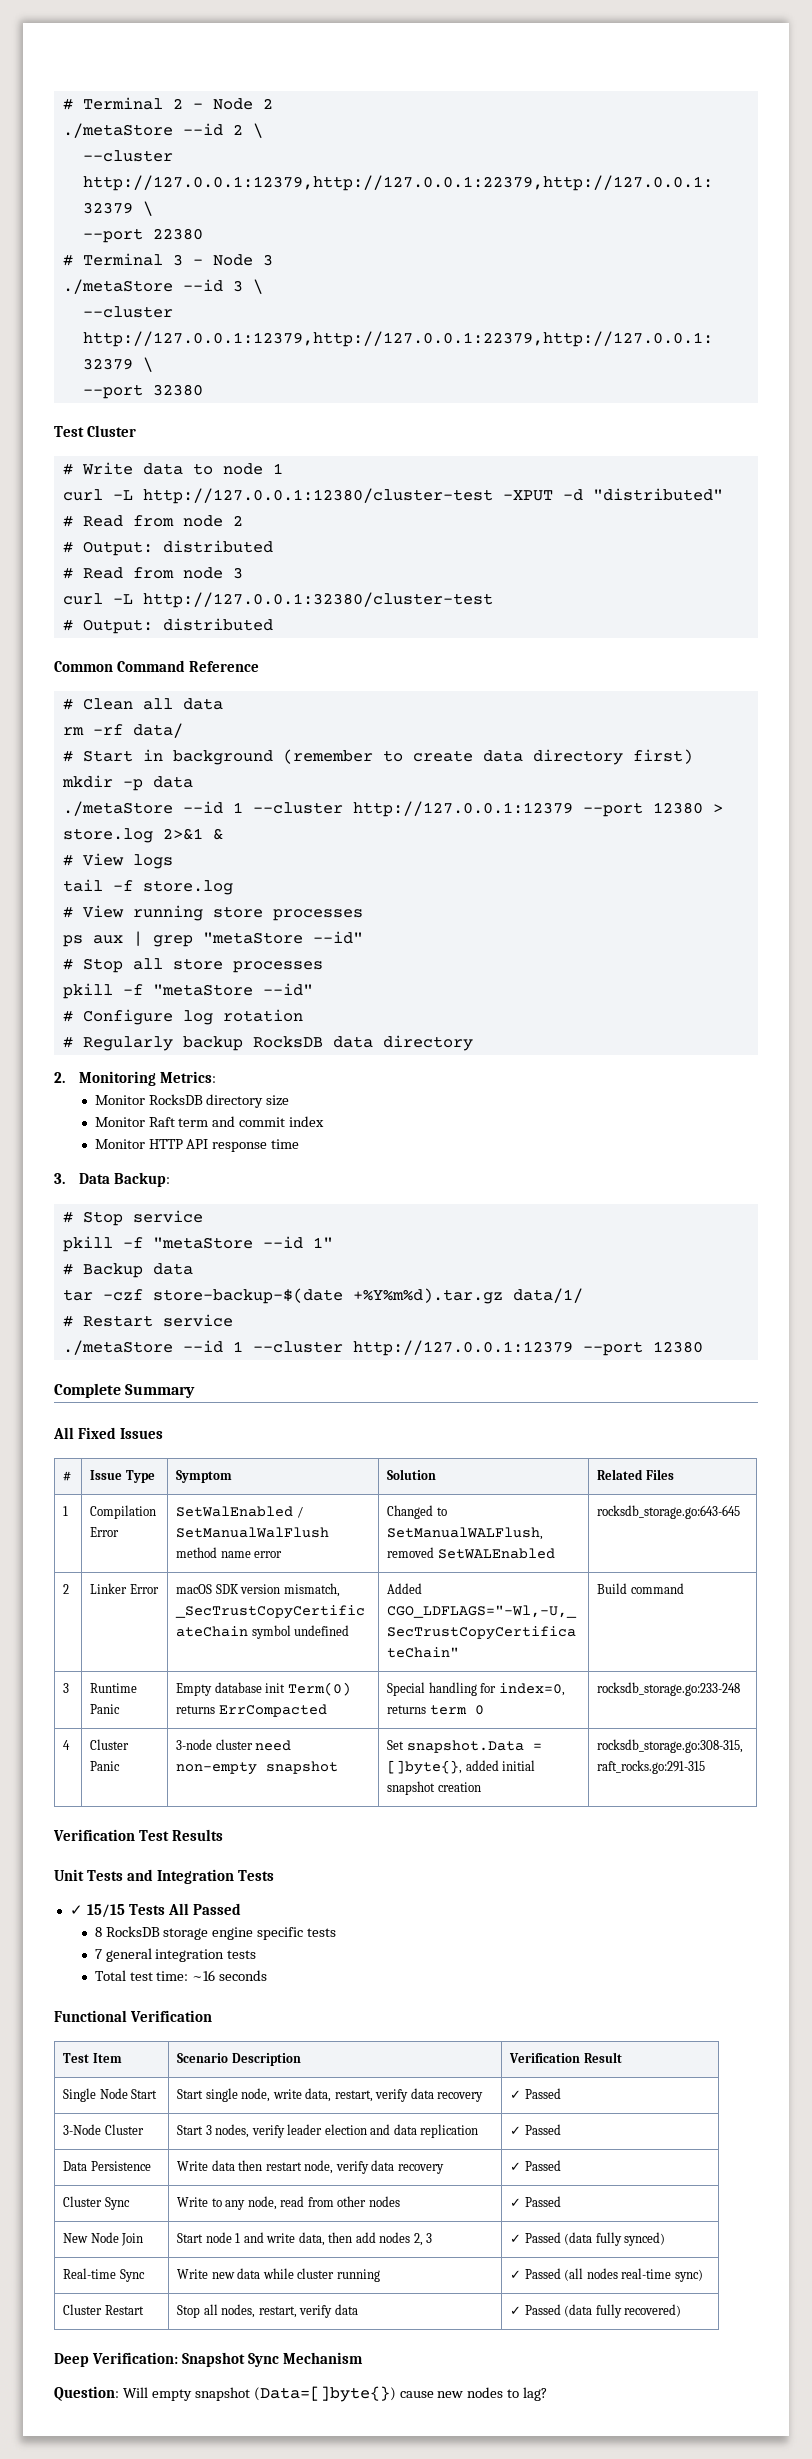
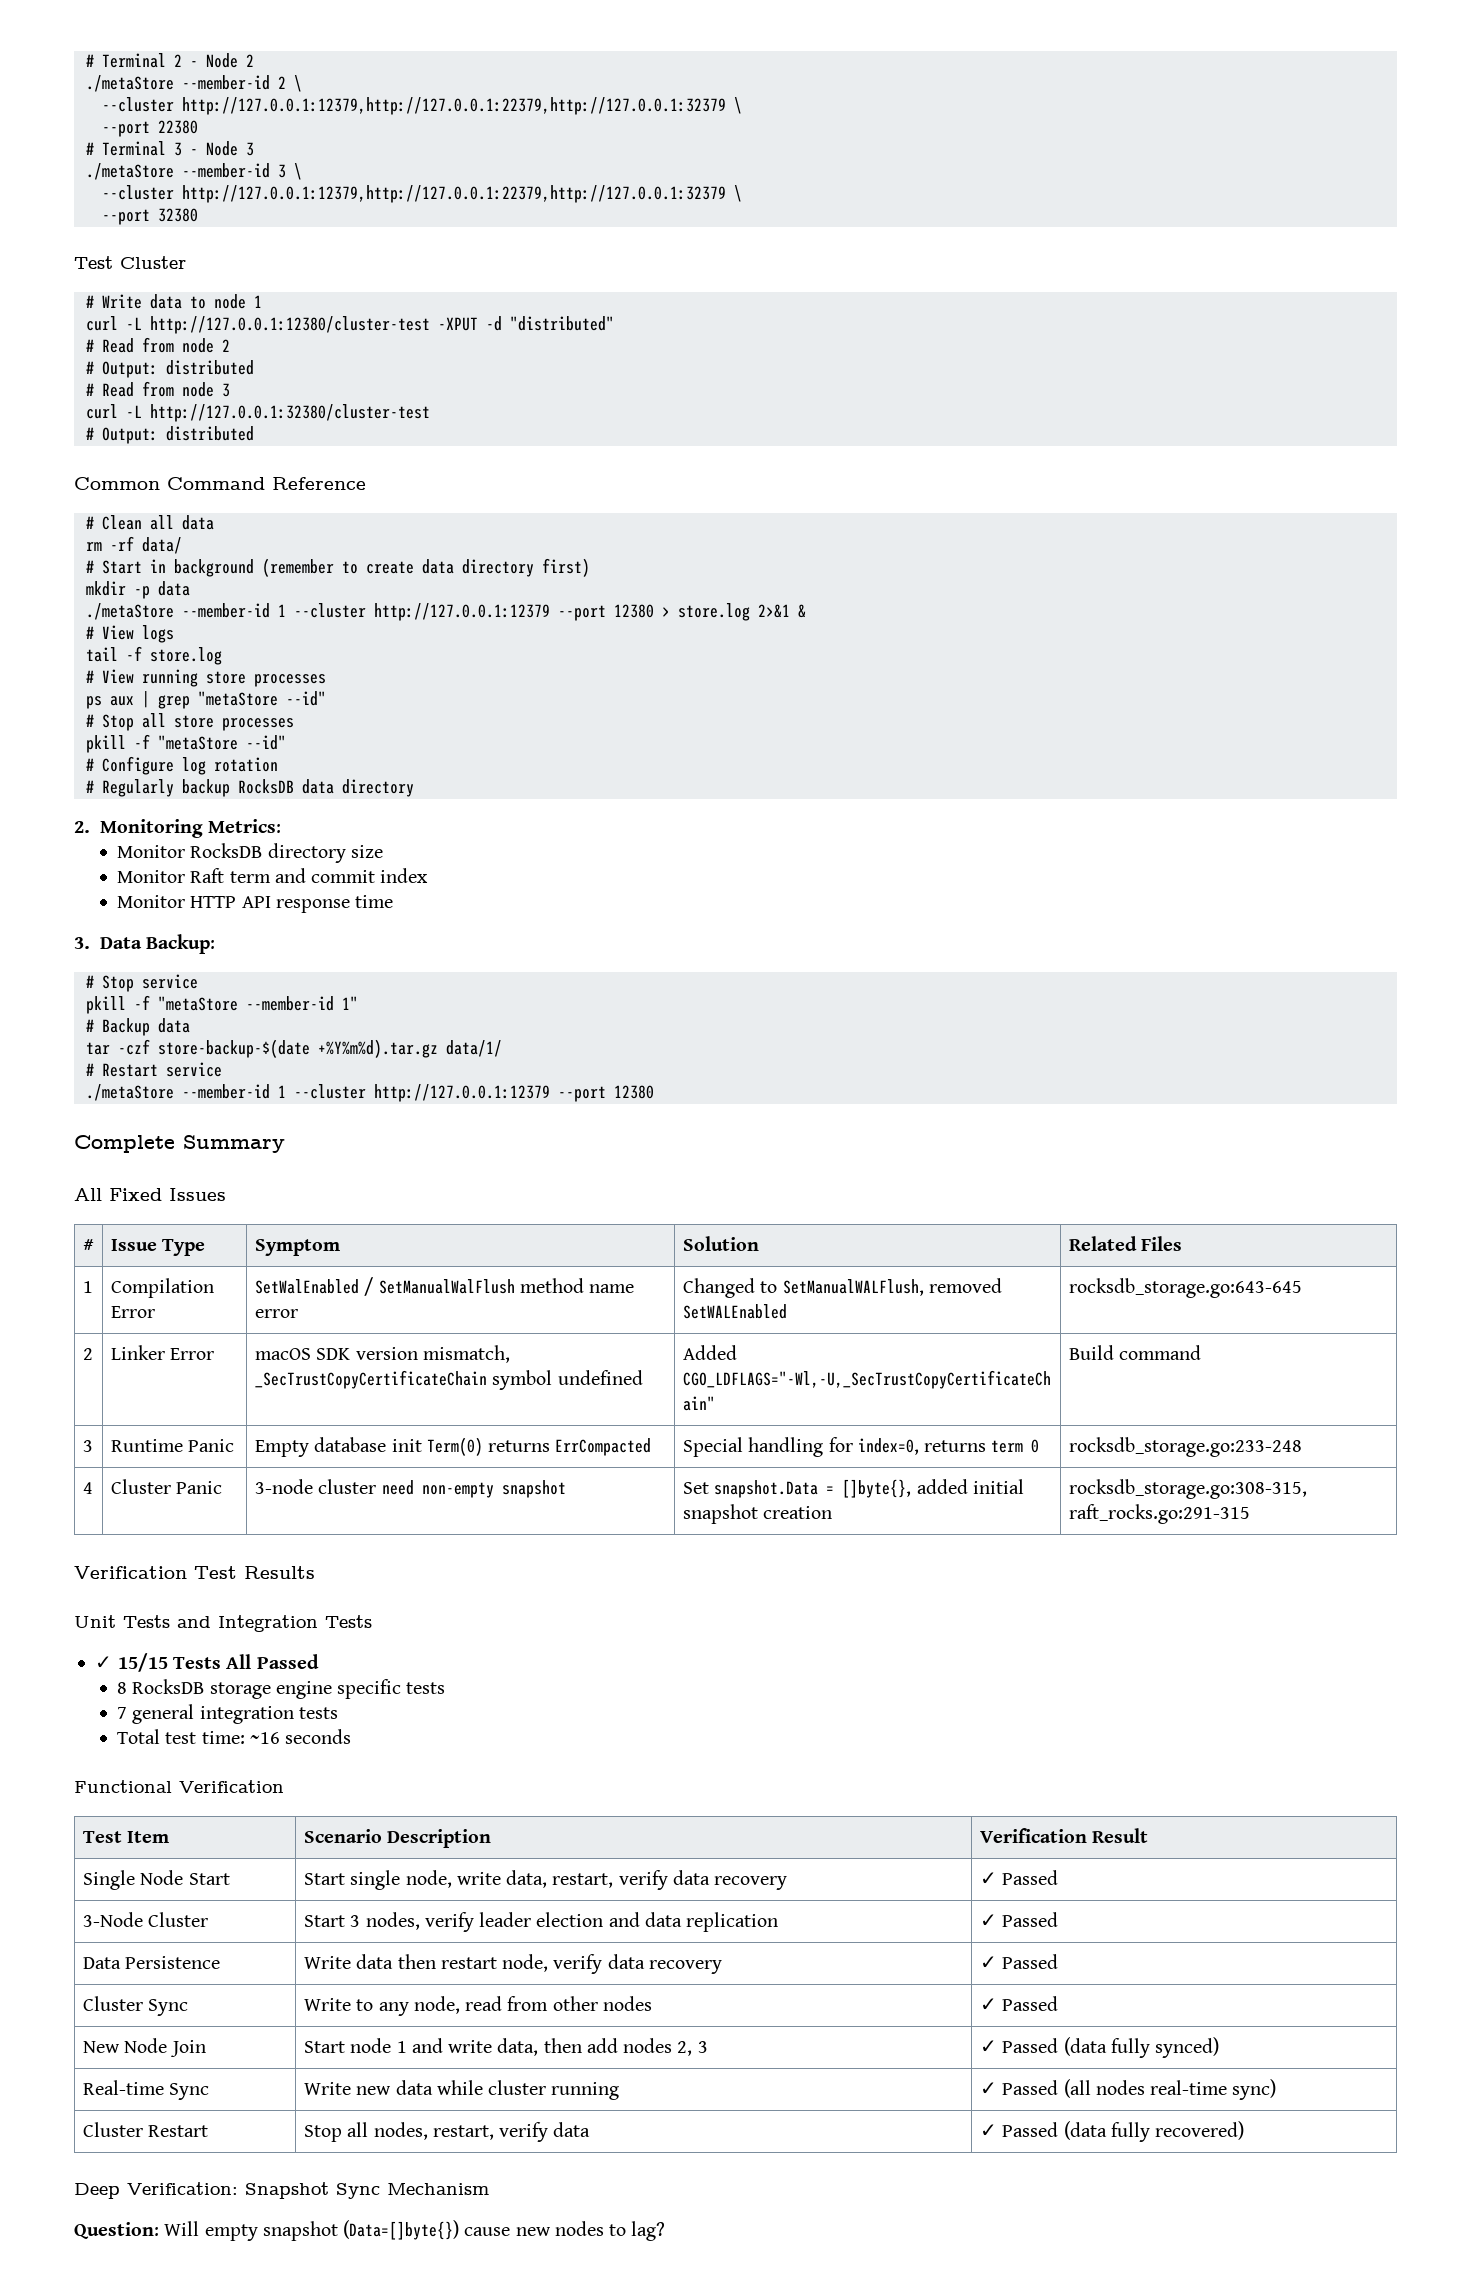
- ./metaStore --id 2 \
+ ./metaStore --member-id 2 \
- ./metaStore --id 3 \
+ ./metaStore --member-id 3 \
- ./metaStore --id 1 --cluster http://127.0.0.1:12379 --port 12380 > store.log 2>&1 &
+ ./metaStore --member-id 1 --cluster http://127.0.0.1:12379 --port 12380 > store.log 2>&1 &
- pkill -f "metaStore --id 1"
+ pkill -f "metaStore --member-id 1"
  # Restart service
- ./metaStore --id 1 --cluster http://127.0.0.1:12379 --port 12380
+ ./metaStore --member-id 1 --cluster http://127.0.0.1:12379 --port 12380

